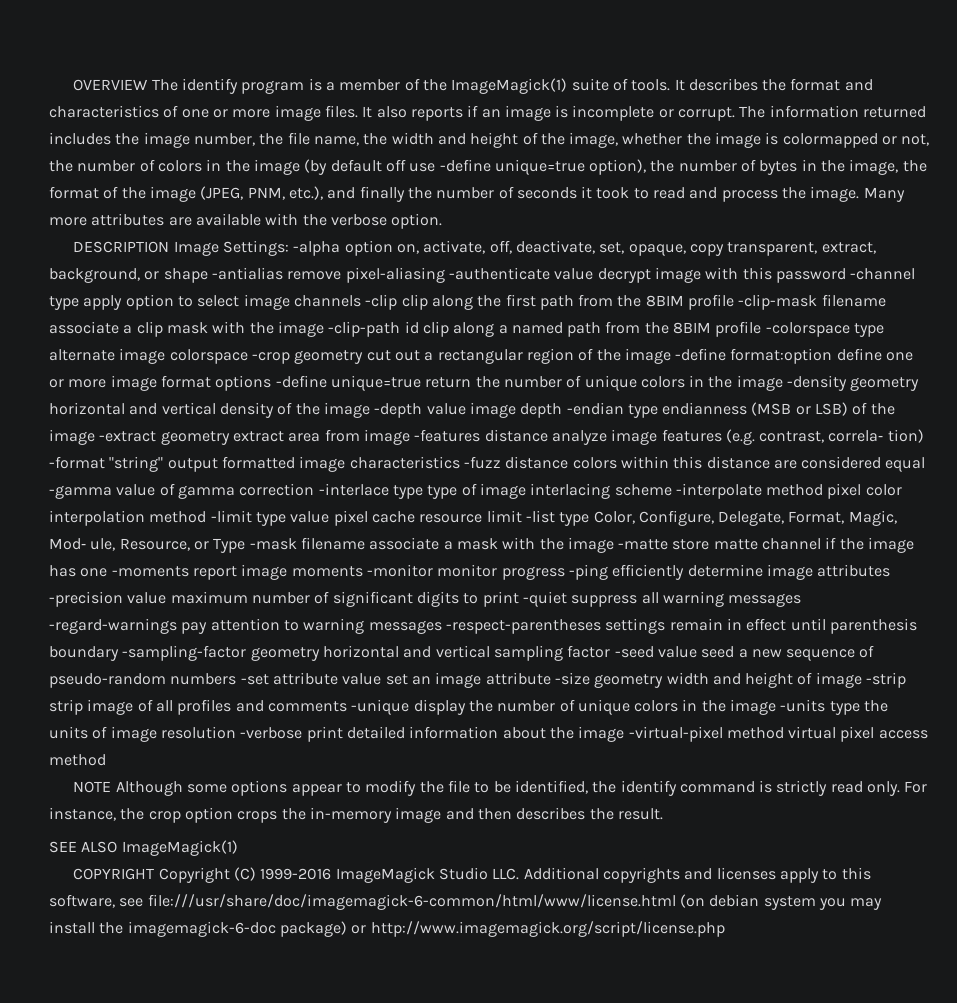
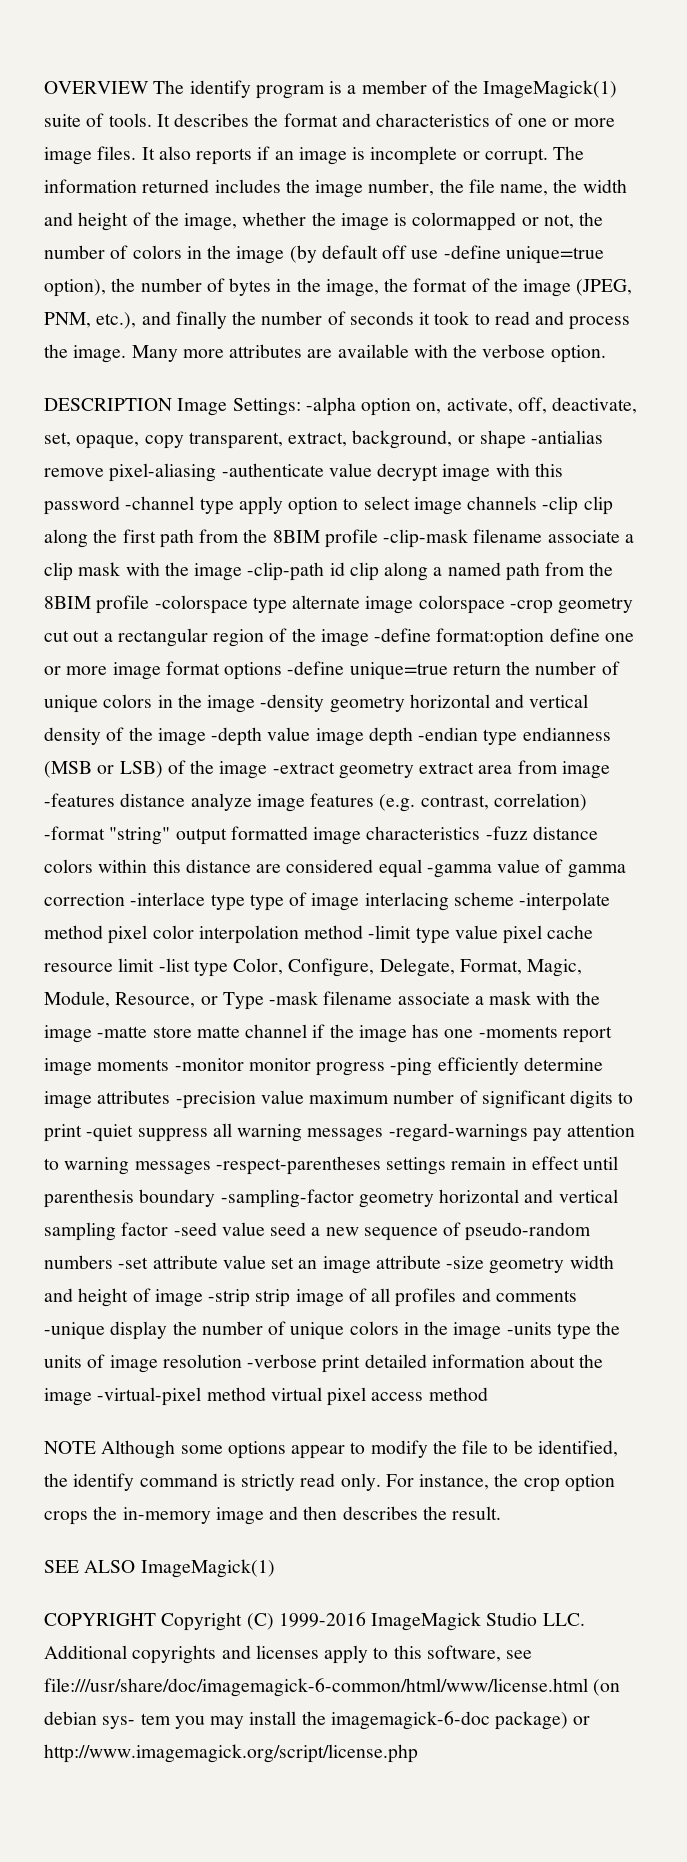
- -alpha option on, activate, off, deactivate, set, opaque, copy transparent, extract, background, or shape -antialias remove pixel-aliasing -authenticate value decrypt image with this password -channel type apply option to select image channels -clip clip along the first path from the 8BIM profile -clip-mask filename associate a clip mask with the image -clip-path id clip along a named path from the 8BIM profile -colorspace type alternate image colorspace -crop geometry cut out a rectangular region of the image -define format:option define one or more image format options -define unique=true return the number of unique colors in the image -density geometry horizontal and vertical density of the image -depth value image depth -endian type endianness (MSB or LSB) of the image -extract geometry extract area from image -features distance analyze image features (e.g. contrast, correla‐ tion) -format "string" output formatted image characteristics -fuzz distance colors within this distance are considered equal -gamma value of gamma correction -interlace type type of image interlacing scheme -interpolate method pixel color interpolation method -limit type value pixel cache resource limit -list type Color, Configure, Delegate, Format, Magic, Mod‐ ule, Resource, or Type -mask filename associate a mask with the image -matte store matte channel if the image has one -moments report image moments -monitor monitor progress -ping efficiently determine image attributes -precision value maximum number of significant digits to print -quiet suppress all warning messages -regard-warnings pay attention to warning messages -respect-parentheses settings remain in effect until parenthesis boundary -sampling-factor geometry horizontal and vertical sampling factor -seed value seed a new sequence of pseudo-random numbers -set attribute value set an image attribute -size geometry width and height of image -strip strip image of all profiles and comments -unique display the number of unique colors in the image -units type the units of image resolution -verbose print detailed information about the image -virtual-pixel method virtual pixel access method
+ -alpha option on, activate, off, deactivate, set, opaque, copy transparent, extract, background, or shape -antialias remove pixel-aliasing -authenticate value decrypt image with this password -channel type apply option to select image channels -clip clip along the first path from the 8BIM profile -clip-mask filename associate a clip mask with the image -clip-path id clip along a named path from the 8BIM profile -colorspace type alternate image colorspace -crop geometry cut out a rectangular region of the image -define format:option define one or more image format options -define unique=true return the number of unique colors in the image -density geometry horizontal and vertical density of the image -depth value image depth -endian type endianness (MSB or LSB) of the image -extract geometry extract area from image -features distance analyze image features (e.g. contrast, correlation) -format "string" output formatted image characteristics -fuzz distance colors within this distance are considered equal -gamma value of gamma correction -interlace type type of image interlacing scheme -interpolate method pixel color interpolation method -limit type value pixel cache resource limit -list type Color, Configure, Delegate, Format, Magic, Module, Resource, or Type -mask filename associate a mask with the image -matte store matte channel if the image has one -moments report image moments -monitor monitor progress -ping efficiently determine image attributes -precision value maximum number of significant digits to print -quiet suppress all warning messages -regard-warnings pay attention to warning messages -respect-parentheses settings remain in effect until parenthesis boundary -sampling-factor geometry horizontal and vertical sampling factor -seed value seed a new sequence of pseudo-random numbers -set attribute value set an image attribute -size geometry width and height of image -strip strip image of all profiles and comments -unique display the number of unique colors in the image -units type the units of image resolution -verbose print detailed information about the image -virtual-pixel method virtual pixel access method
- COPYRIGHT Copyright (C) 1999-2016 ImageMagick Studio LLC. Additional copyrights and licenses apply to this software, see file:///usr/share/doc/imagemagick-6-common/html/www/license.html (on debian system you may install the imagemagick-6-doc package) or http://www.imagemagick.org/script/license.php
+ COPYRIGHT Copyright (C) 1999-2016 ImageMagick Studio LLC. Additional copyrights and licenses apply to this software, see file:///usr/share/doc/imagemagick-6-common/html/www/license.html (on debian sys‐ tem you may install the imagemagick-6-doc package) or http://www.imagemagick.org/script/license.php

